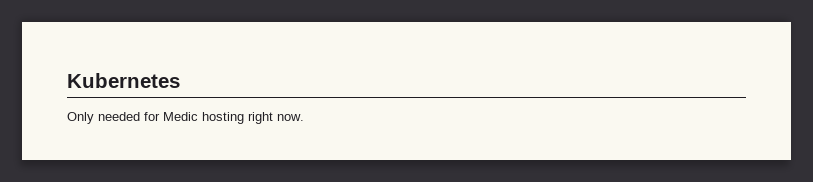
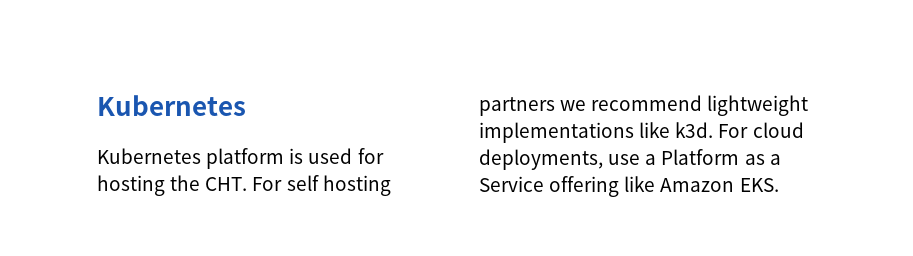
- Only needed for Medic hosting right now.
+ Kubernetes platform is used for hosting the CHT. For self hosting partners we recommend lightweight implementations like k3d. For cloud deployments, use a Platform as a Service offering like Amazon EKS.

